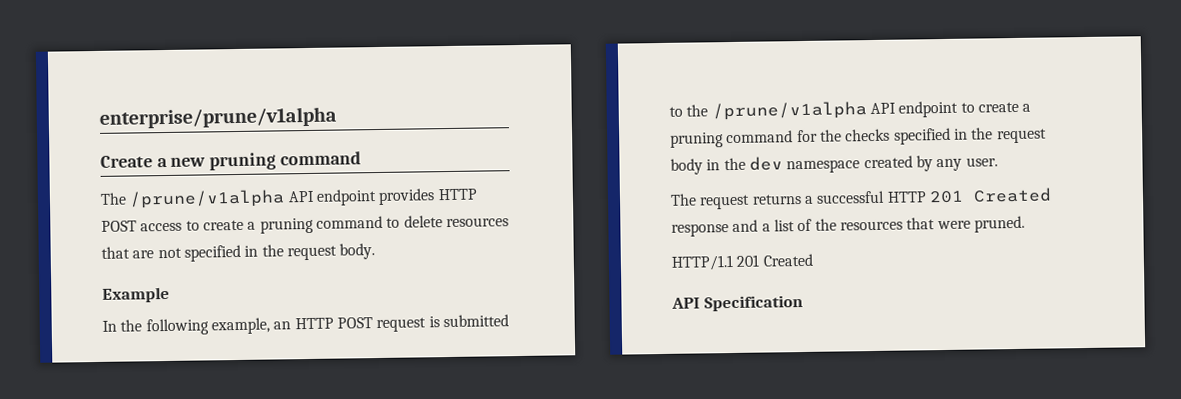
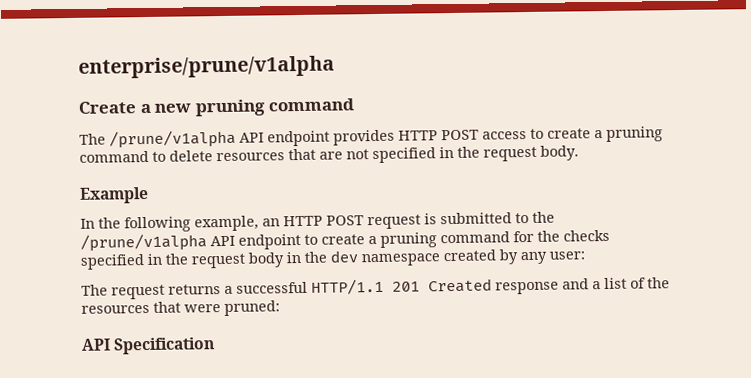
- In the following example, an HTTP POST request is submitted to the /prune/v1alpha API endpoint to create a pruning command for the checks specified in the request body in the dev namespace created by any user.
+ In the following example, an HTTP POST request is submitted to the /prune/v1alpha API endpoint to create a pruning command for the checks specified in the request body in the dev namespace created by any user:
- The request returns a successful HTTP 201 Created response and a list of the resources that were pruned.
- HTTP/1.1 201 Created
+ The request returns a successful HTTP/1.1 201 Created response and a list of the resources that were pruned:

